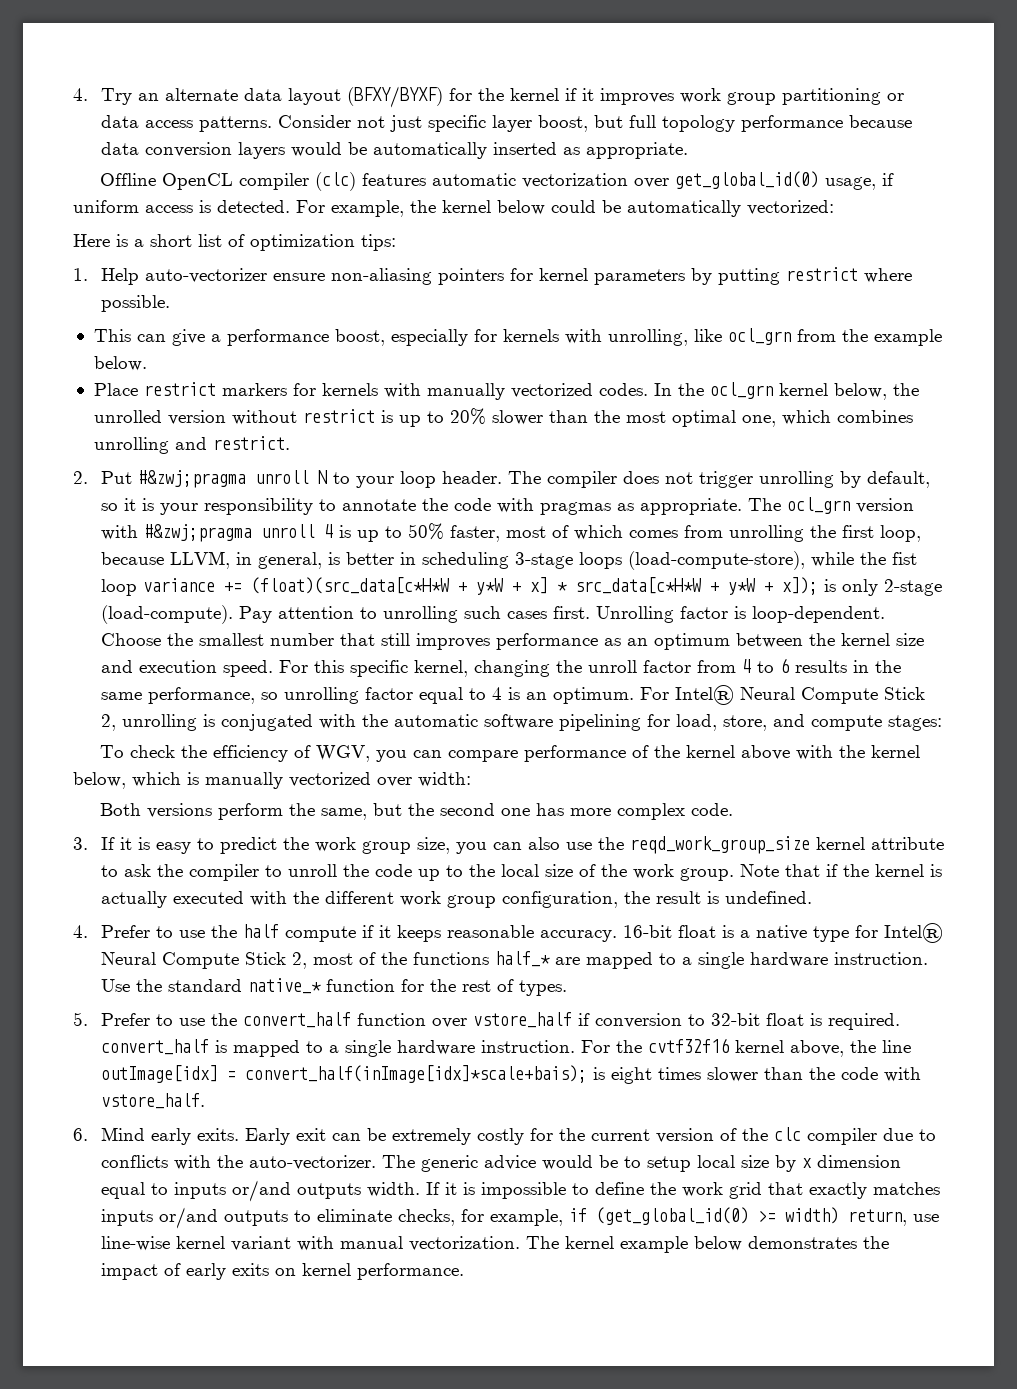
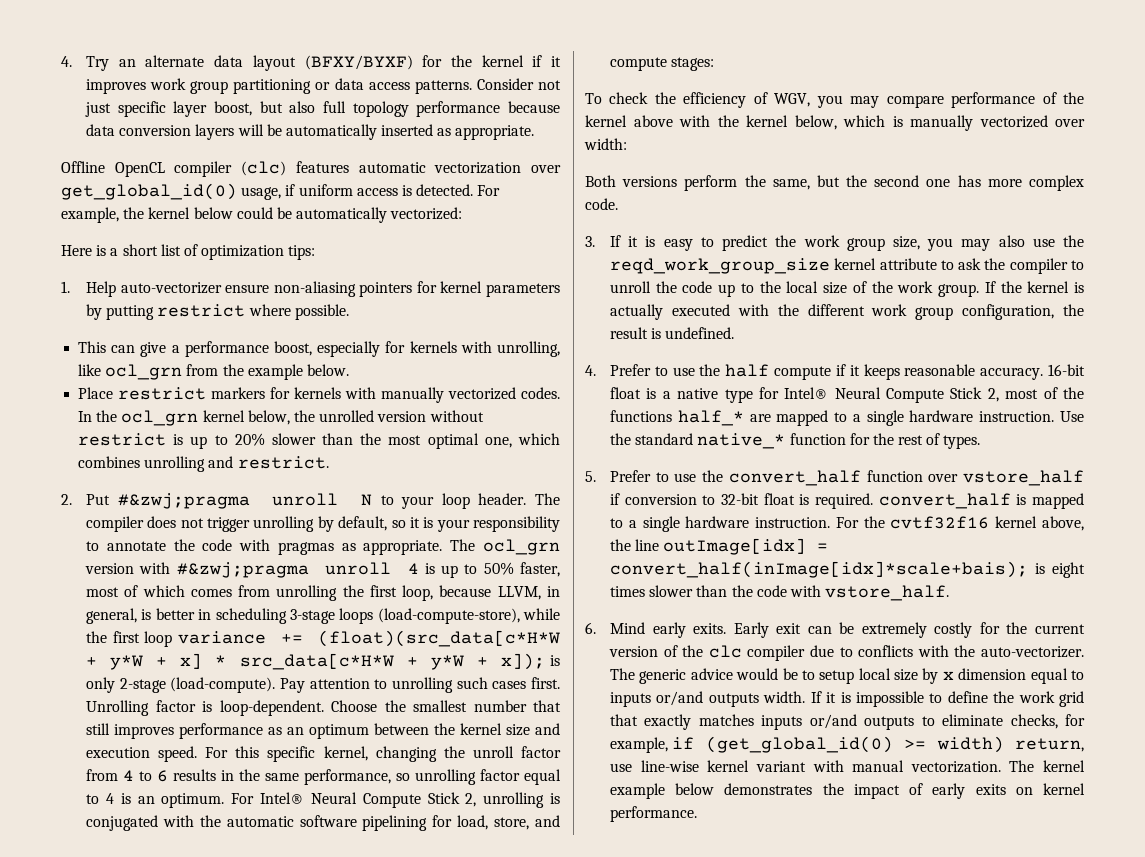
- Consider not just specific layer boost, but full topology performance because data conversion layers would be automatically inserted as appropriate.
+ Consider not just specific layer boost, but also full topology performance because data conversion layers will be automatically inserted as appropriate.
- The ocl_grn version with #&zwj;pragma unroll 4 is up to 50% faster, most of which comes from unrolling the first loop, because LLVM, in general, is better in scheduling 3-stage loops (load-compute-store), while the fist loop variance += (float)(src_data[c*H*W + y*W + x] * src_data[c*H*W + y*W + x]); is only 2-stage (load-compute).
+ The ocl_grn version with #&zwj;pragma unroll 4 is up to 50% faster, most of which comes from unrolling the first loop, because LLVM, in general, is better in scheduling 3-stage loops (load-compute-store), while the first loop variance += (float)(src_data[c*H*W + y*W + x] * src_data[c*H*W + y*W + x]); is only 2-stage (load-compute).
- To check the efficiency of WGV, you can compare performance of the kernel above with the kernel below, which is manually vectorized over width:
+ To check the efficiency of WGV, you may compare performance of the kernel above with the kernel below, which is manually vectorized over width:
- 3. If it is easy to predict the work group size, you can also use the reqd_work_group_size kernel attribute to ask the compiler to unroll the code up to the local size of the work group.
+ 3. If it is easy to predict the work group size, you may also use the reqd_work_group_size kernel attribute to ask the compiler to unroll the code up to the local size of the work group.
- Note that if the kernel is actually executed with the different work group configuration, the result is undefined.
+ If the kernel is actually executed with the different work group configuration, the result is undefined.

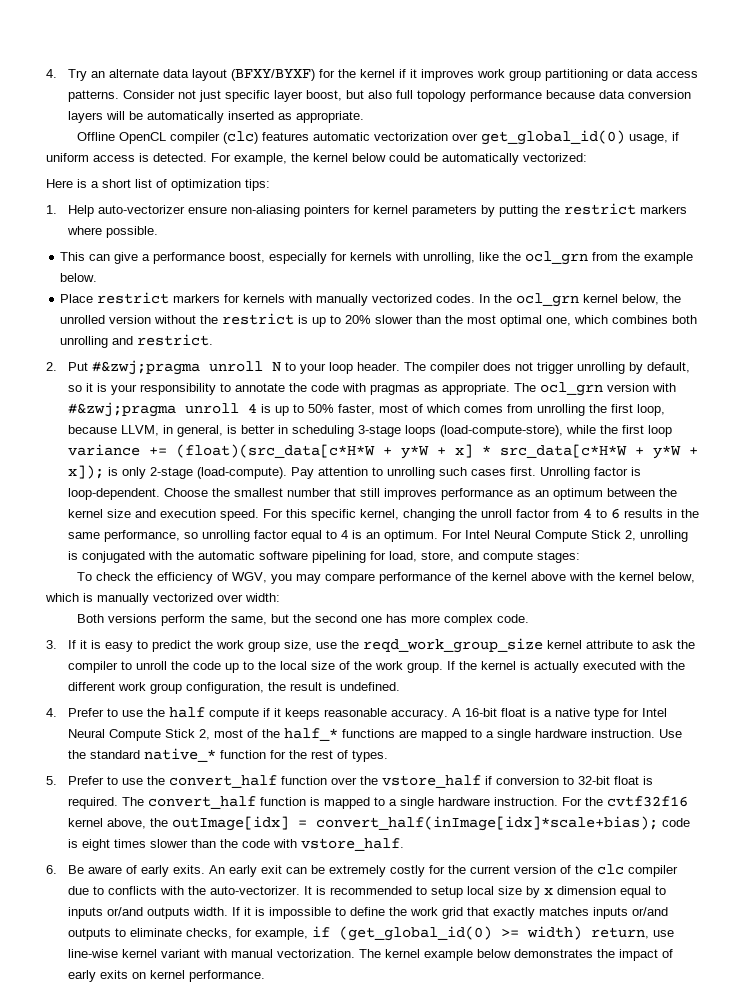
- 1. Help auto-vectorizer ensure non-aliasing pointers for kernel parameters by putting restrict where possible.
+ 1. Help auto-vectorizer ensure non-aliasing pointers for kernel parameters by putting the restrict markers where possible.
- This can give a performance boost, especially for kernels with unrolling, like ocl_grn from the example below.
+ This can give a performance boost, especially for kernels with unrolling, like the ocl_grn from the example below.
- In the ocl_grn kernel below, the unrolled version without restrict is up to 20% slower than the most optimal one, which combines unrolling and restrict.
+ In the ocl_grn kernel below, the unrolled version without the restrict is up to 20% slower than the most optimal one, which combines both unrolling and restrict.
- For Intel® Neural Compute Stick 2, unrolling is conjugated with the automatic software pipelining for load, store, and compute stages:
+ For Intel Neural Compute Stick 2, unrolling is conjugated with the automatic software pipelining for load, store, and compute stages:
- 3. If it is easy to predict the work group size, you may also use the reqd_work_group_size kernel attribute to ask the compiler to unroll the code up to the local size of the work group.
+ 3. If it is easy to predict the work group size, use the reqd_work_group_size kernel attribute to ask the compiler to unroll the code up to the local size of the work group.
- 16-bit float is a native type for Intel® Neural Compute Stick 2, most of the functions half_* are mapped to a single hardware instruction.
+ A 16-bit float is a native type for Intel Neural Compute Stick 2, most of the half_* functions are mapped to a single hardware instruction.
- 5. Prefer to use the convert_half function over vstore_half if conversion to 32-bit float is required. convert_half is mapped to a single hardware instruction.
+ 5. Prefer to use the convert_half function over the vstore_half if conversion to 32-bit float is required. The convert_half function is mapped to a single hardware instruction.
- For the cvtf32f16 kernel above, the line outImage[idx] = convert_half(inImage[idx]*scale+bais); is eight times slower than the code with vstore_half.
+ For the cvtf32f16 kernel above, the outImage[idx] = convert_half(inImage[idx]*scale+bias); code is eight times slower than the code with vstore_half.
- 6. Mind early exits. Early exit can be extremely costly for the current version of the clc compiler due to conflicts with the auto-vectorizer.
+ 6. Be aware of early exits. An early exit can be extremely costly for the current version of the clc compiler due to conflicts with the auto-vectorizer.
- The generic advice would be to setup local size by x dimension equal to inputs or/and outputs width.
+ It is recommended to setup local size by x dimension equal to inputs or/and outputs width.

